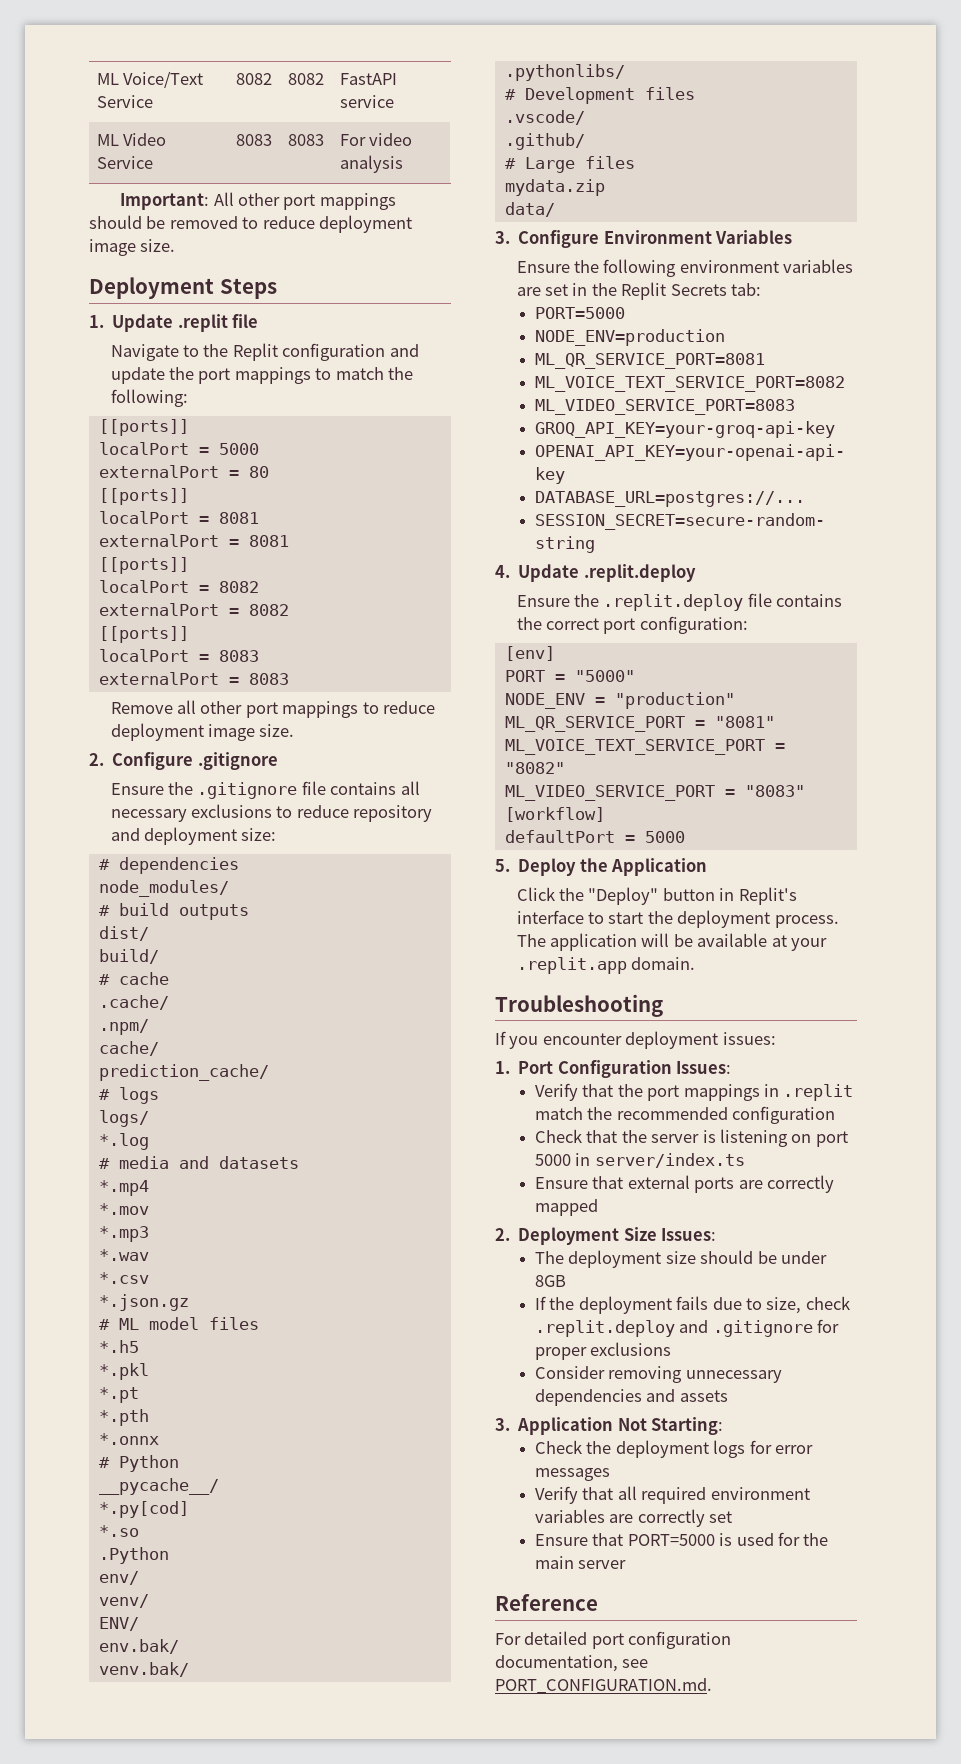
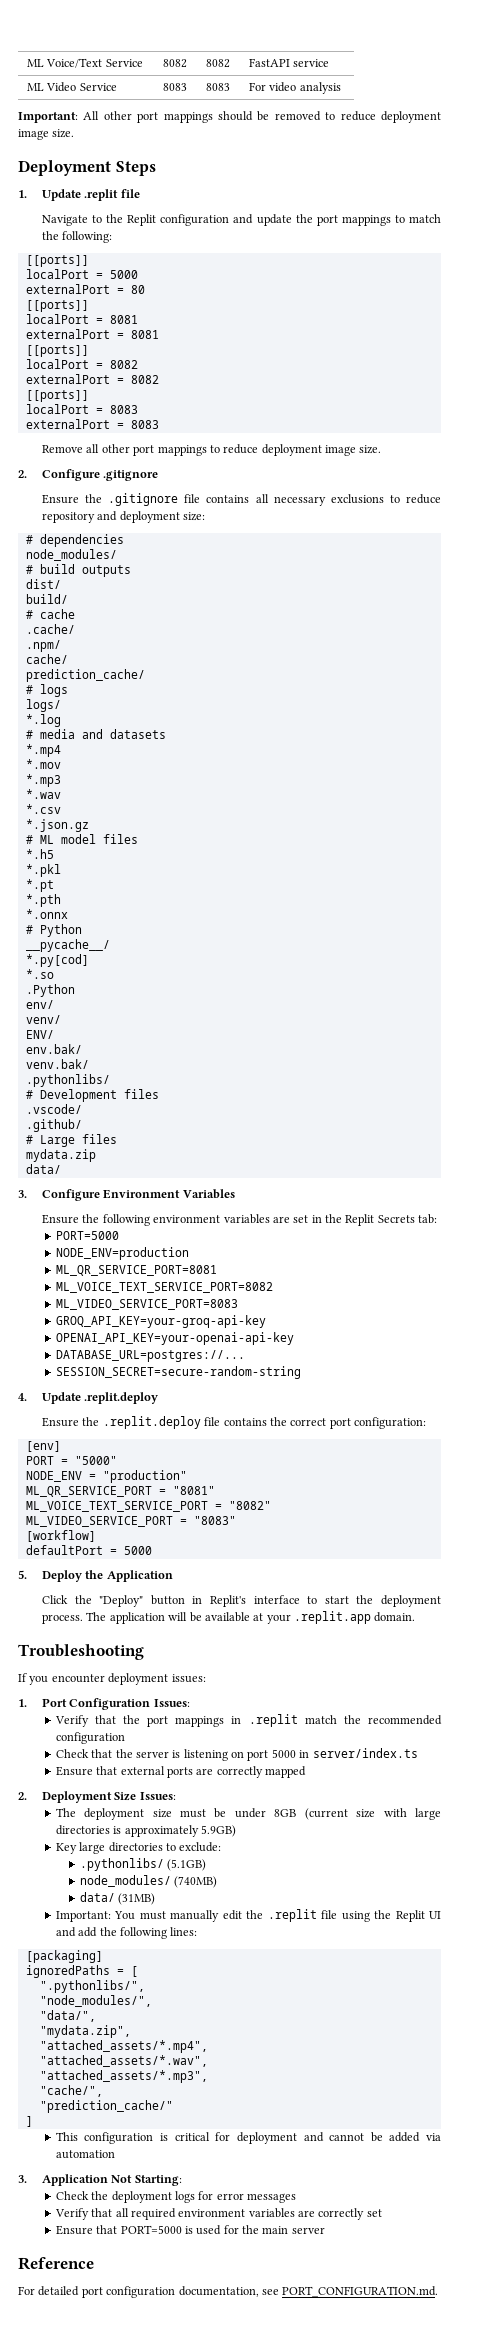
- The deployment size should be under 8GB
- If the deployment fails due to size, check .replit.deploy and .gitignore for proper exclusions
- Consider removing unnecessary dependencies and assets
+ The deployment size must be under 8GB (current size with large directories is approximately 5.9GB)
+ Key large directories to exclude:
+ .pythonlibs/ (5.1GB)
+ node_modules/ (740MB)
+ data/ (31MB)
+ Important: You must manually edit the .replit file using the Replit UI and add the following lines:
+ [packaging]
+ ignoredPaths = [
+ ".pythonlibs/",
+ "node_modules/",
+ "data/",
+ "mydata.zip",
+ "attached_assets/*.mp4",
+ "attached_assets/*.wav",
+ "attached_assets/*.mp3",
+ "cache/",
+ "prediction_cache/"
+ ]
+ This configuration is critical for deployment and cannot be added via automation

